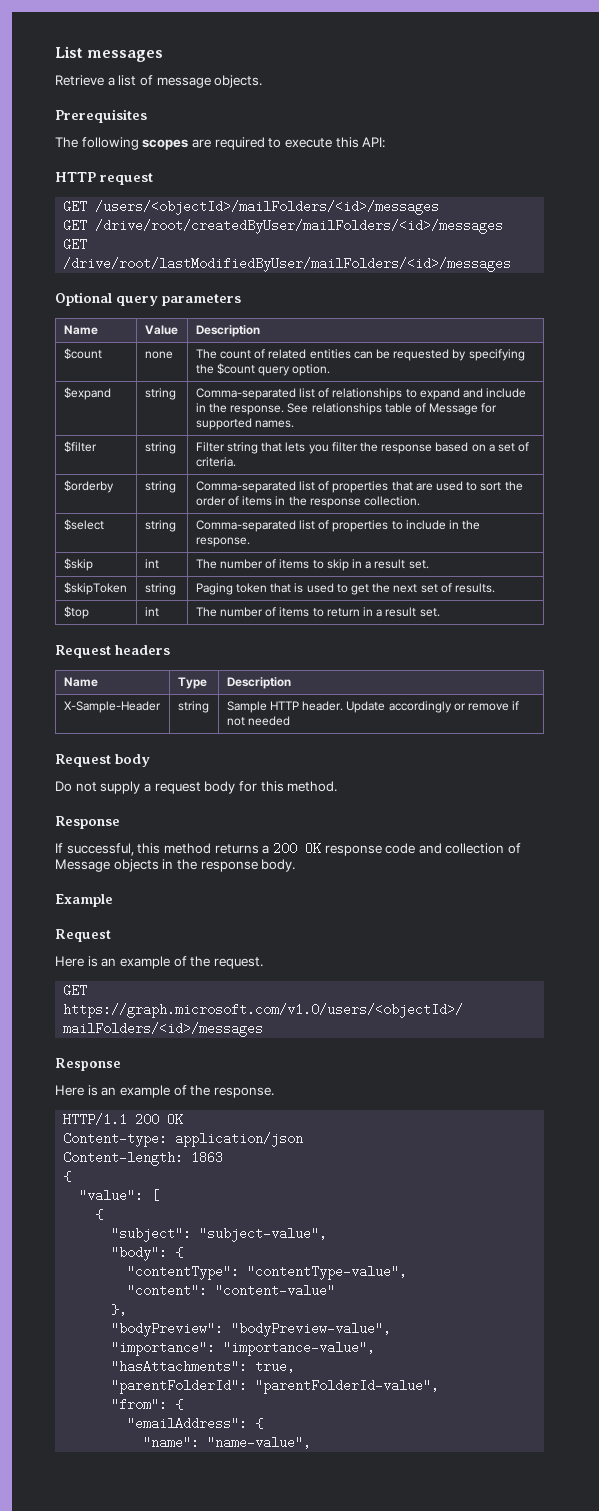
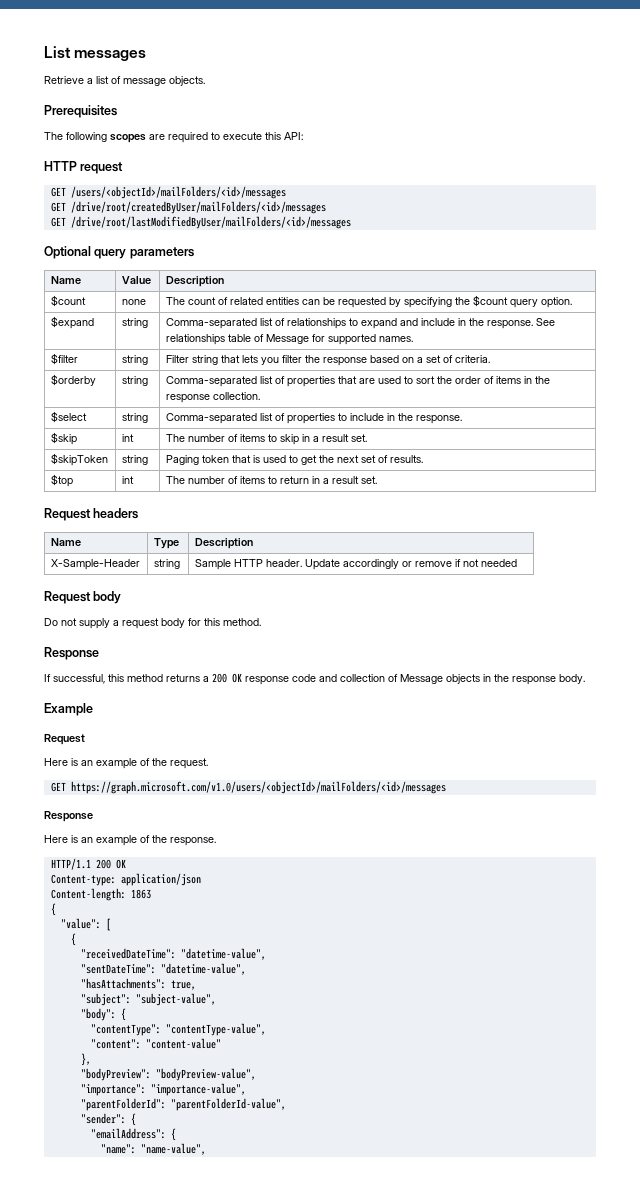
+ "receivedDateTime": "datetime-value",
+ "sentDateTime": "datetime-value",
+ "hasAttachments": true,
- "hasAttachments": true,
- "from": {
+ "sender": {

